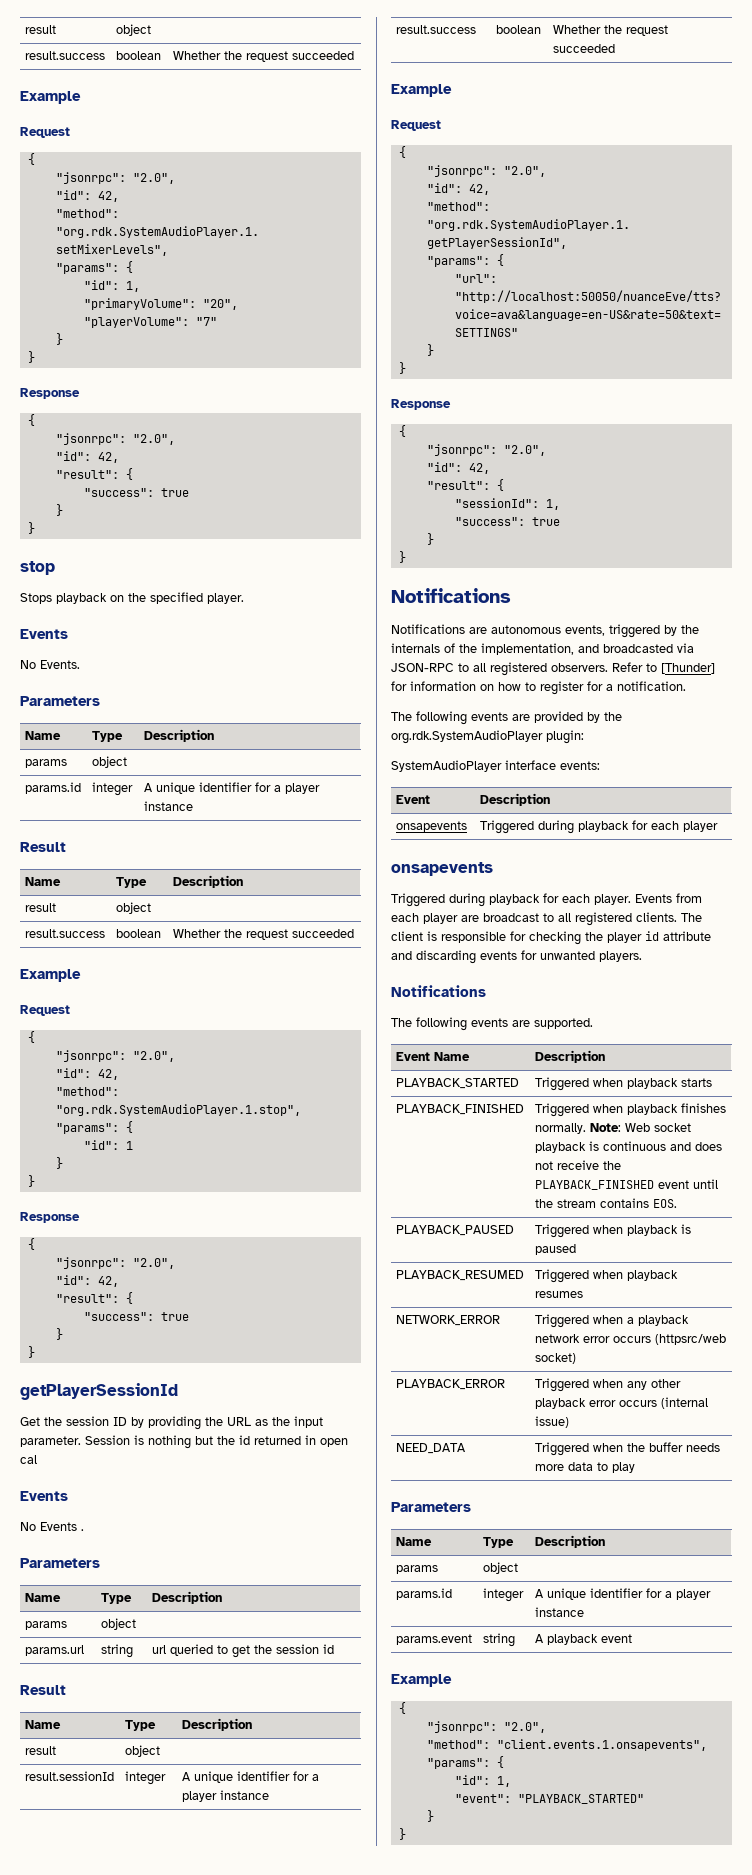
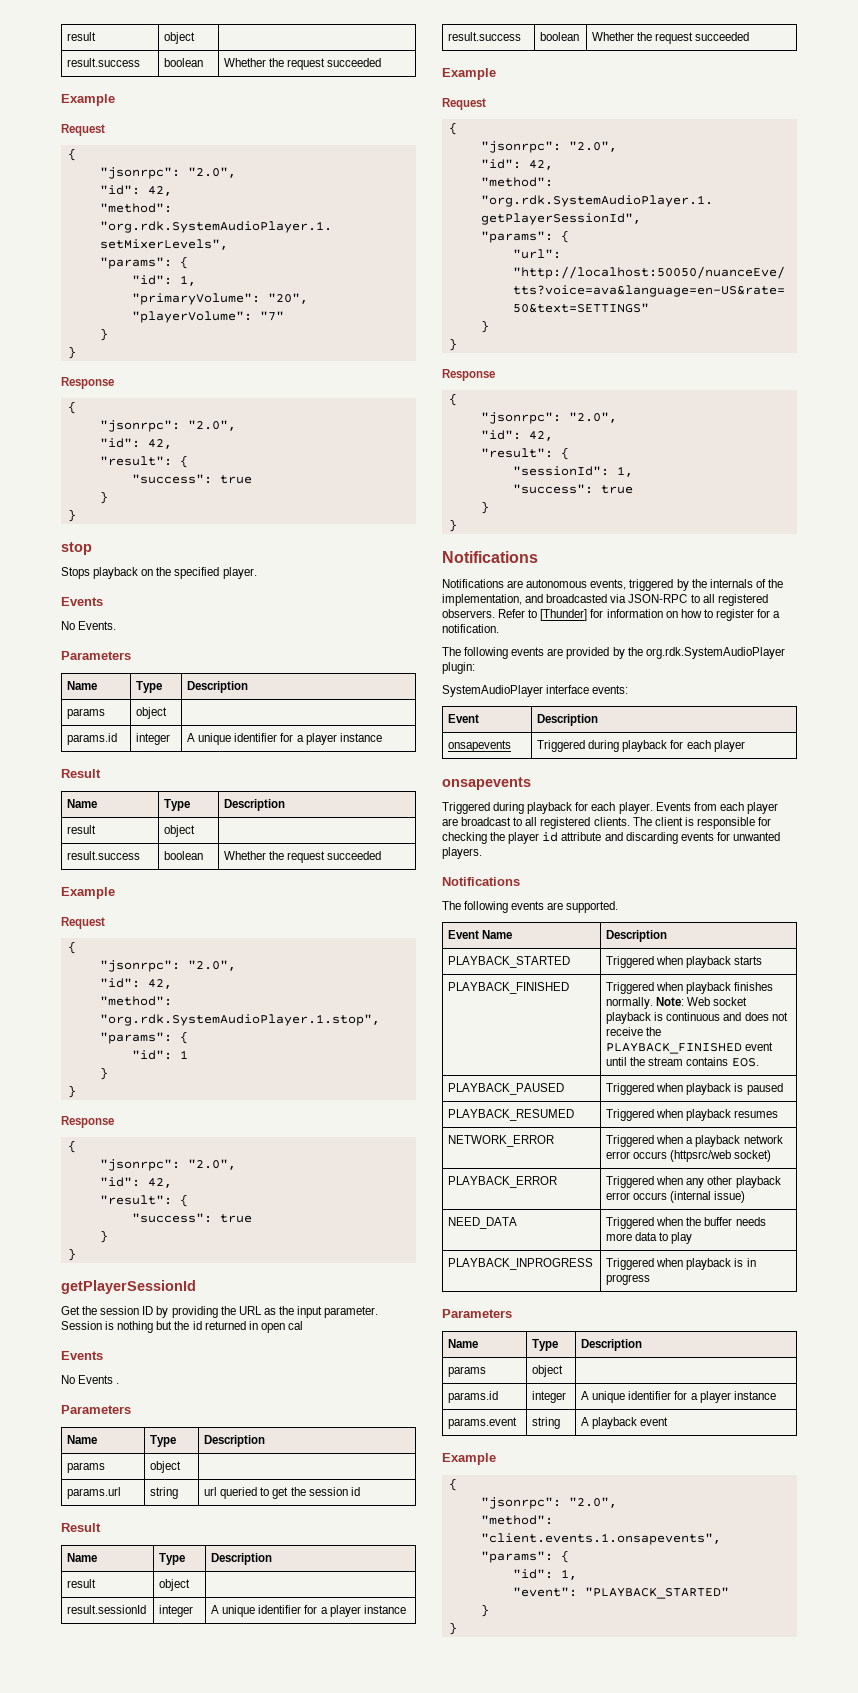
+ PLAYBACK_INPROGRESS | Triggered when playback is in progress

